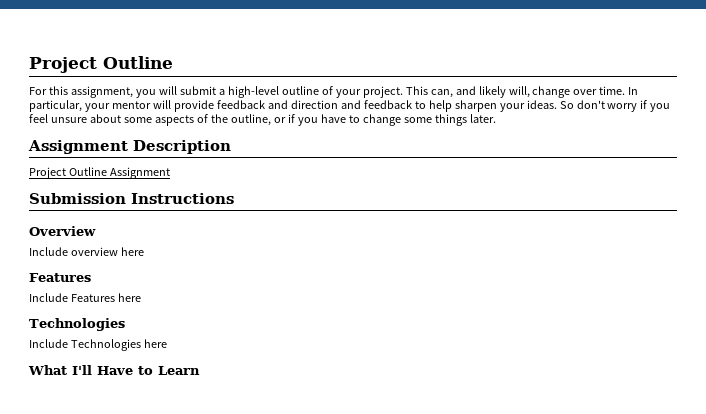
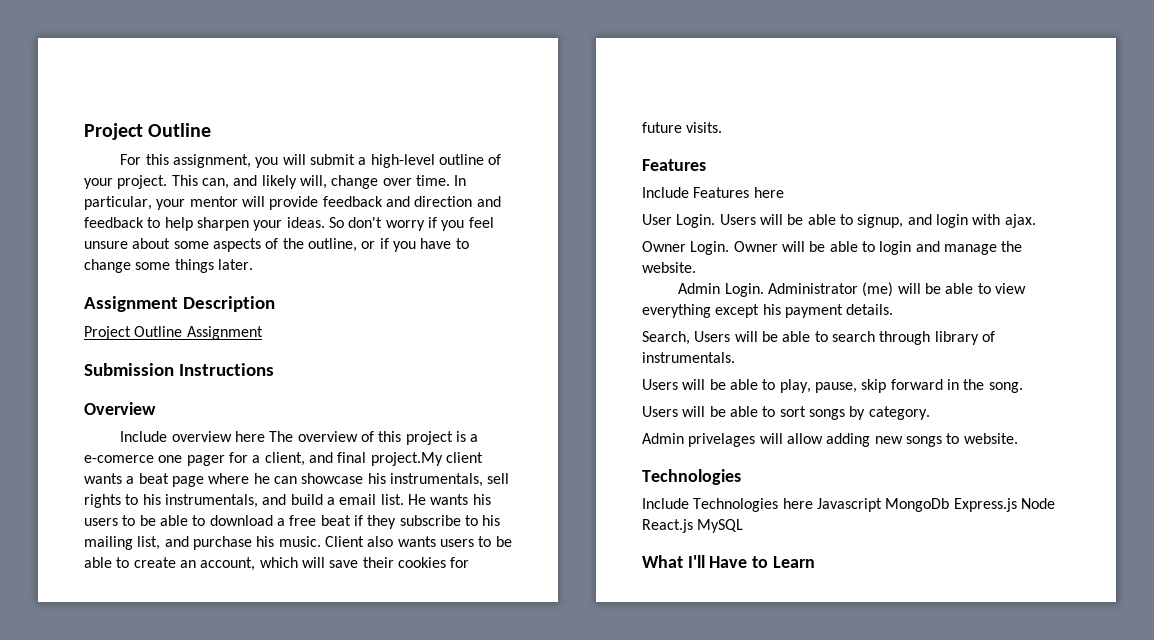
- Include overview here
+ Include overview here The overview of this project is a e-comerce one pager for a client, and final project.My client wants a beat page where he can showcase his instrumentals, sell rights to his instrumentals, and build a email list. He wants his users to be able to download a free beat if they subscribe to his mailing list, and purchase his music. Client also wants users to be able to create an account, which will save their cookies for future visits.
  Features
  Include Features here
+ User Login. Users will be able to signup, and login with ajax.
+ Owner Login. Owner will be able to login and manage the website.
+ Admin Login. Administrator (me) will be able to view everything except his payment details.
+ Search, Users will be able to search through library of instrumentals.
+ Users will be able to play, pause, skip forward in the song.
+ Users will be able to sort songs by category.
+ Admin privelages will allow adding new songs to website.
  Technologies
- Include Technologies here
+ Include Technologies here Javascript MongoDb Express.js Node React.js MySQL

